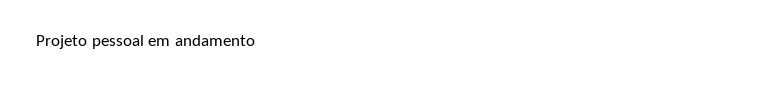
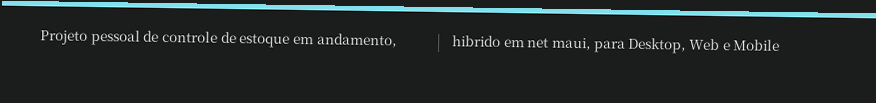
- Projeto pessoal em andamento
+ Projeto pessoal de controle de estoque em andamento, hibrido em net maui, para Desktop, Web e Mobile

